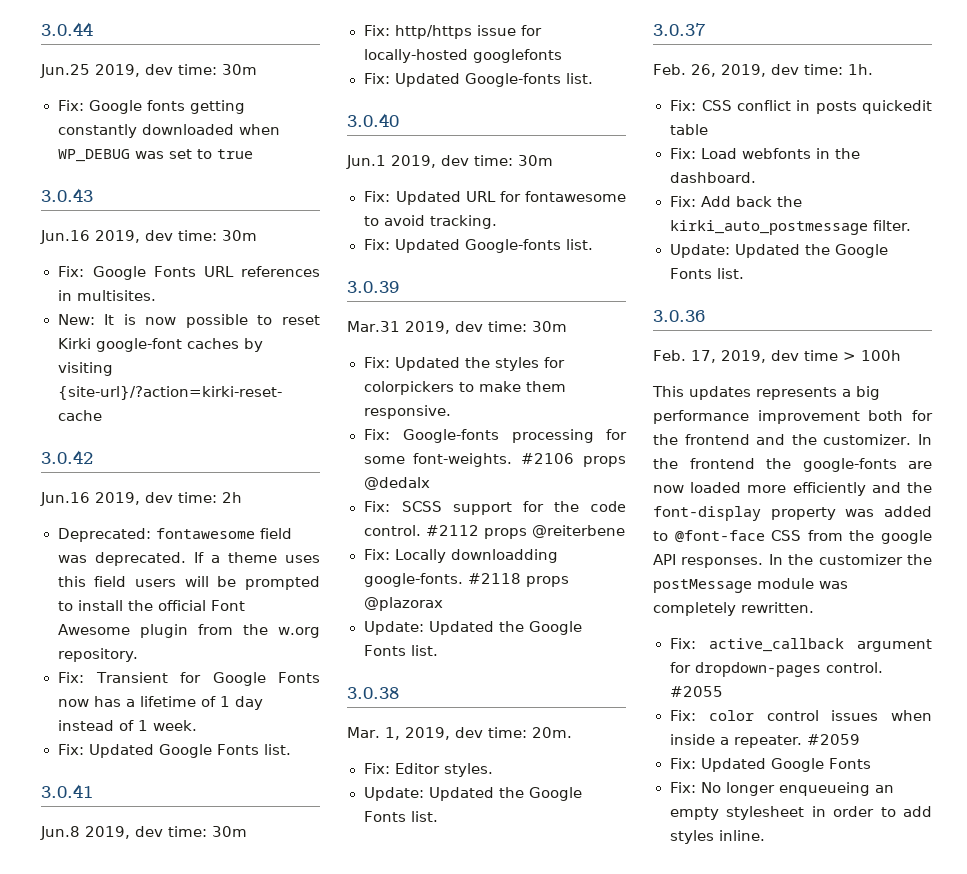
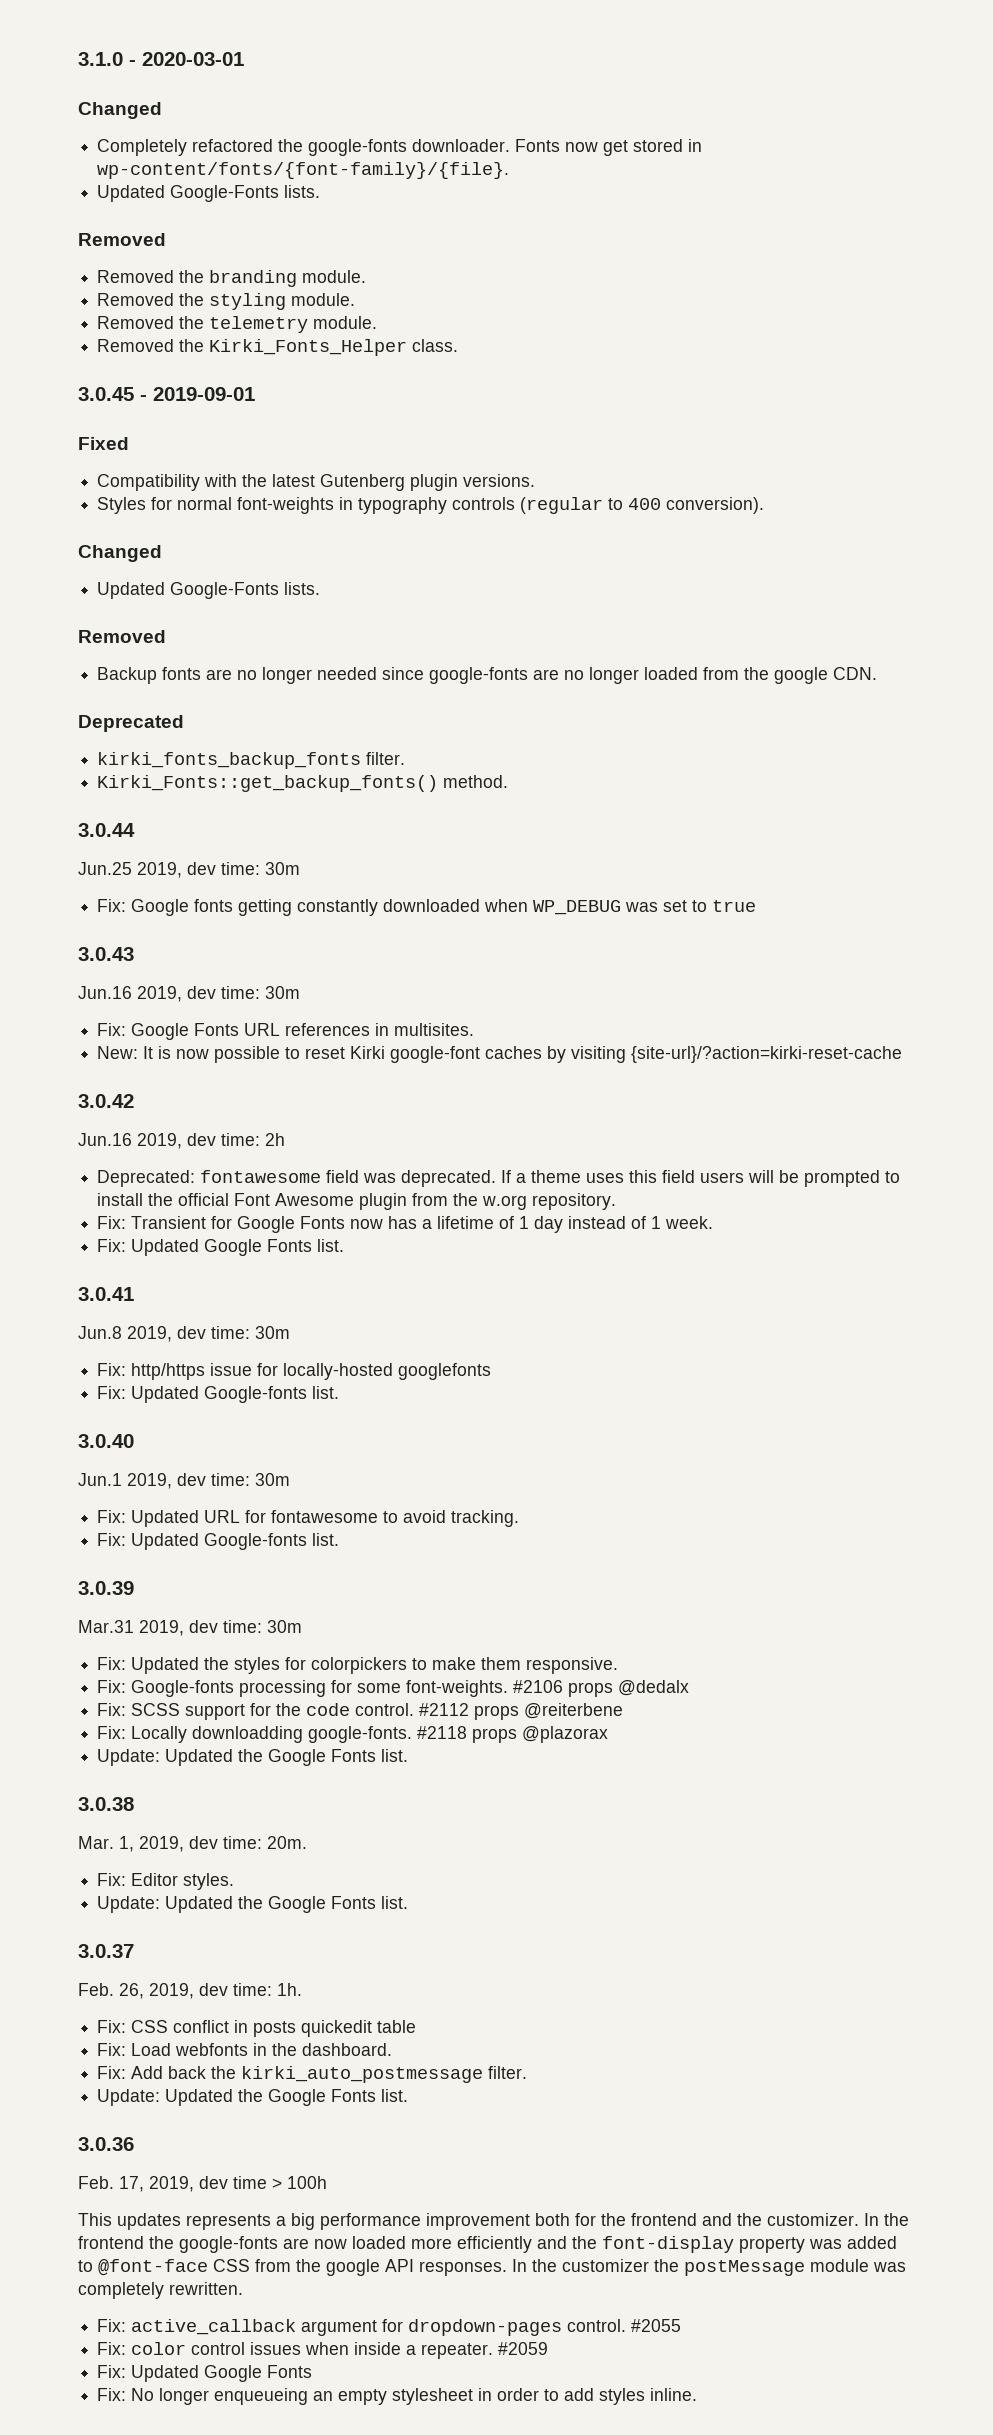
+ 3.1.0 - 2020-03-01
+ Changed
+ Completely refactored the google-fonts downloader. Fonts now get stored in wp-content/fonts/{font-family}/{file}.
+ Updated Google-Fonts lists.
+ Removed
+ Removed the branding module.
+ Removed the styling module.
+ Removed the telemetry module.
+ Removed the Kirki_Fonts_Helper class.
+ 3.0.45 - 2019-09-01
+ Fixed
+ Compatibility with the latest Gutenberg plugin versions.
+ Styles for normal font-weights in typography controls (regular to 400 conversion).
+ Changed
+ Updated Google-Fonts lists.
+ Removed
+ Backup fonts are no longer needed since google-fonts are no longer loaded from the google CDN.
+ Deprecated
+ kirki_fonts_backup_fonts filter.
+ Kirki_Fonts::get_backup_fonts() method.

